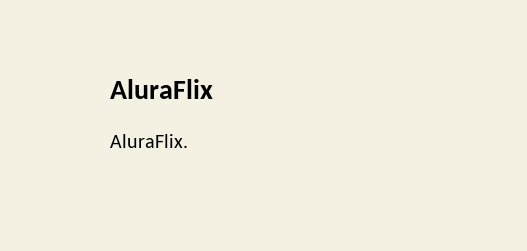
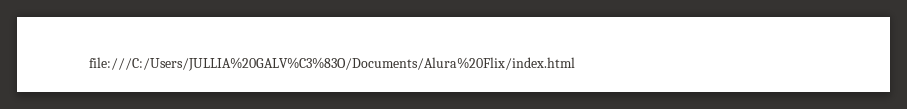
- AluraFlix
- AluraFlix.
+ file:///C:/Users/JULLIA%20GALV%C3%83O/Documents/Alura%20Flix/index.html

